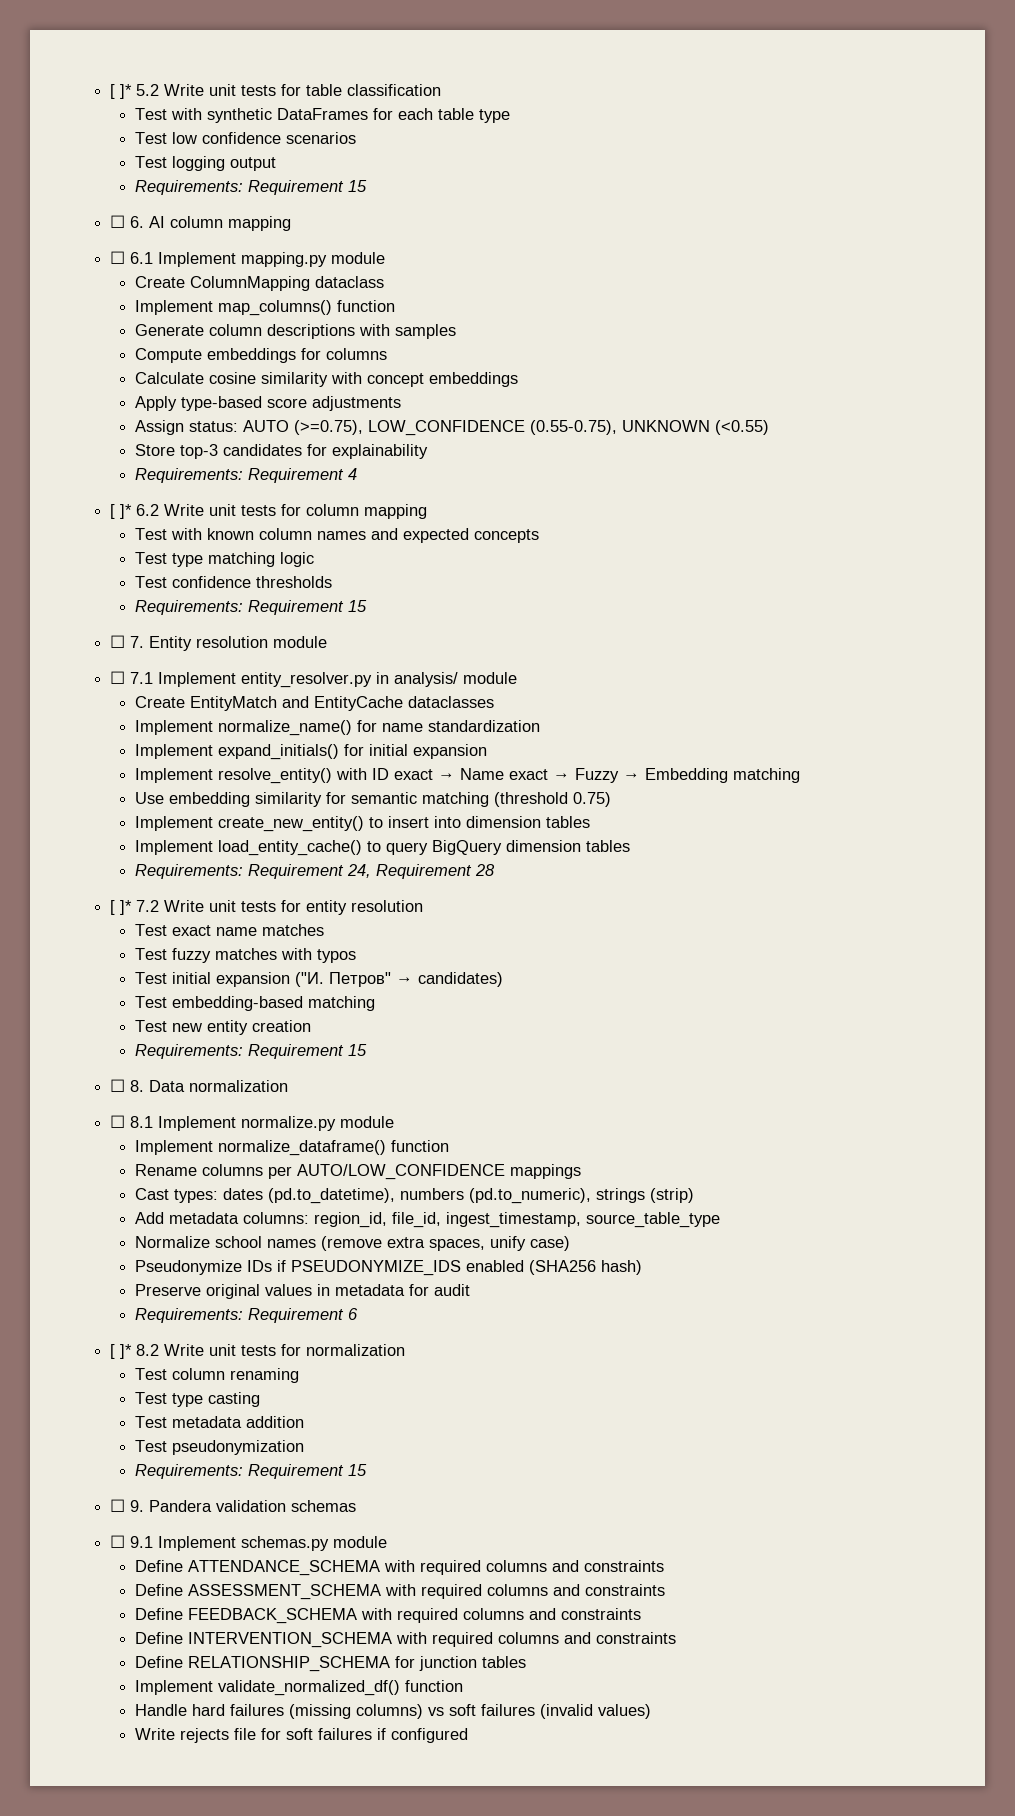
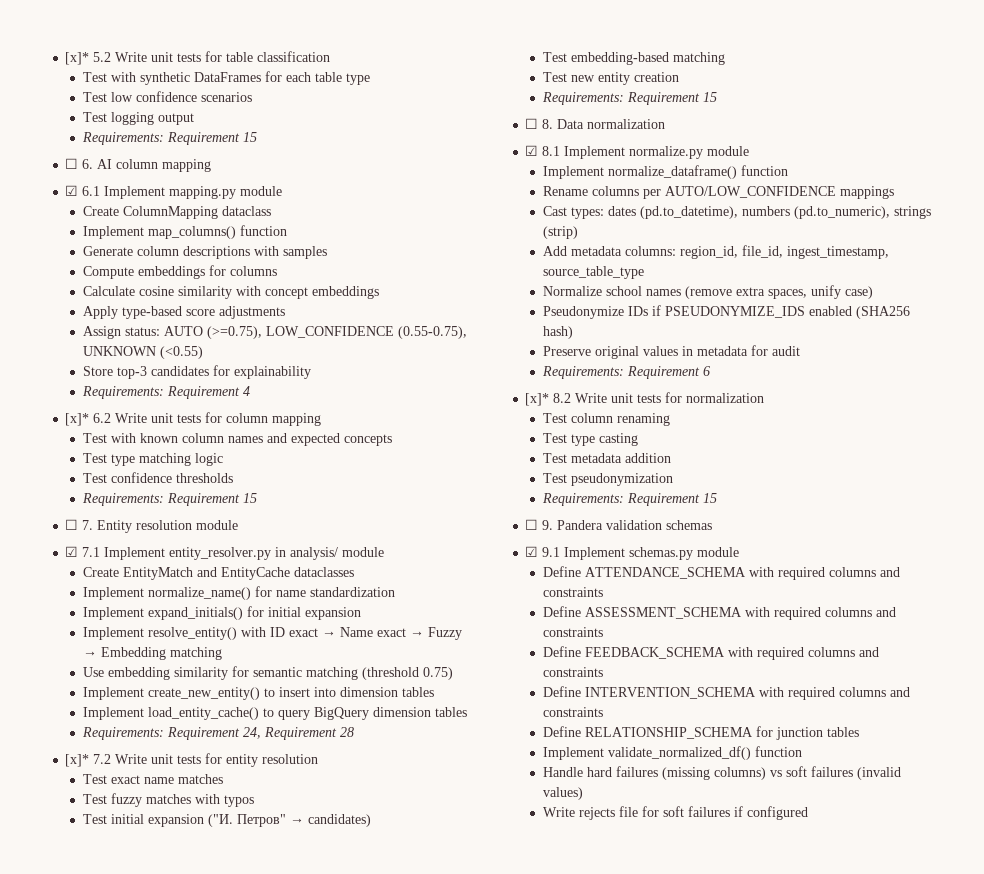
- [ ]* 5.2 Write unit tests for table classification
+ [x]* 5.2 Write unit tests for table classification
- ☐ 6.1 Implement mapping.py module
+ ☑ 6.1 Implement mapping.py module
- [ ]* 6.2 Write unit tests for column mapping
+ [x]* 6.2 Write unit tests for column mapping
- ☐ 7.1 Implement entity_resolver.py in analysis/ module
+ ☑ 7.1 Implement entity_resolver.py in analysis/ module
- [ ]* 7.2 Write unit tests for entity resolution
+ [x]* 7.2 Write unit tests for entity resolution
- ☐ 8.1 Implement normalize.py module
+ ☑ 8.1 Implement normalize.py module
- [ ]* 8.2 Write unit tests for normalization
+ [x]* 8.2 Write unit tests for normalization
- ☐ 9.1 Implement schemas.py module
+ ☑ 9.1 Implement schemas.py module

